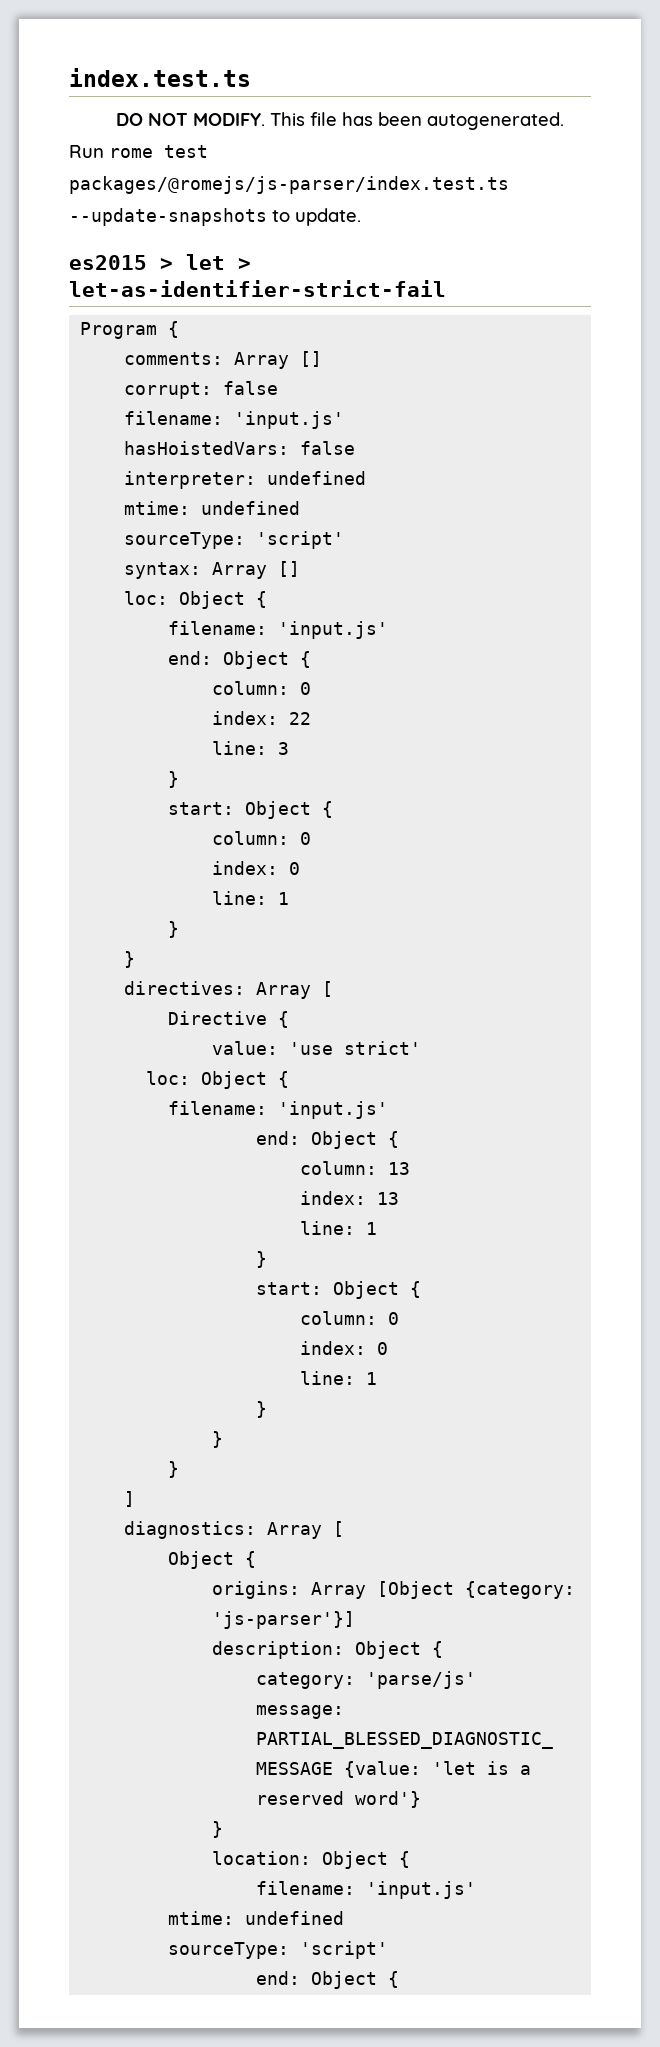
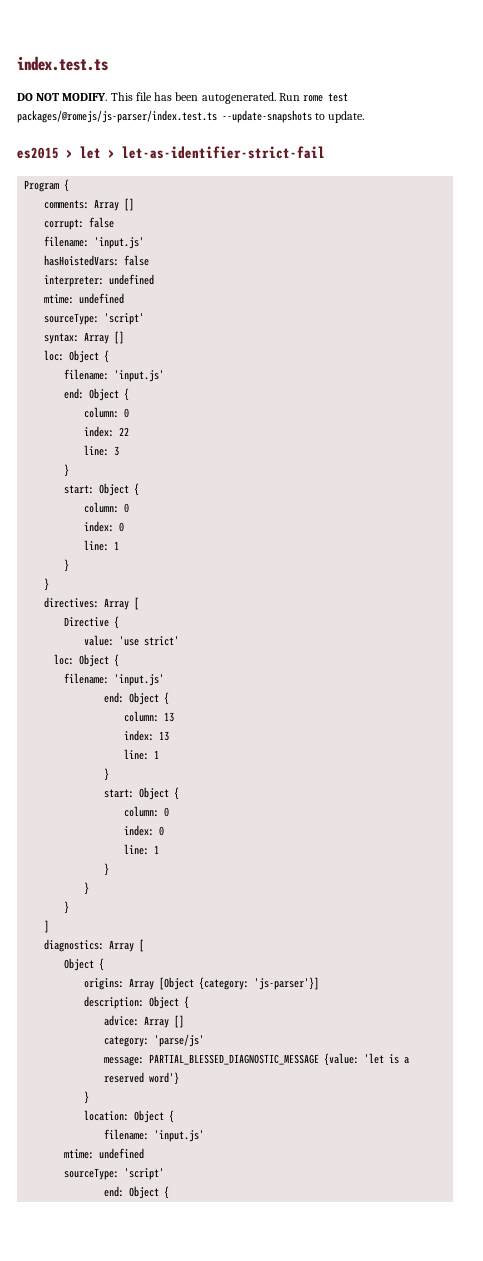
+ advice: Array []

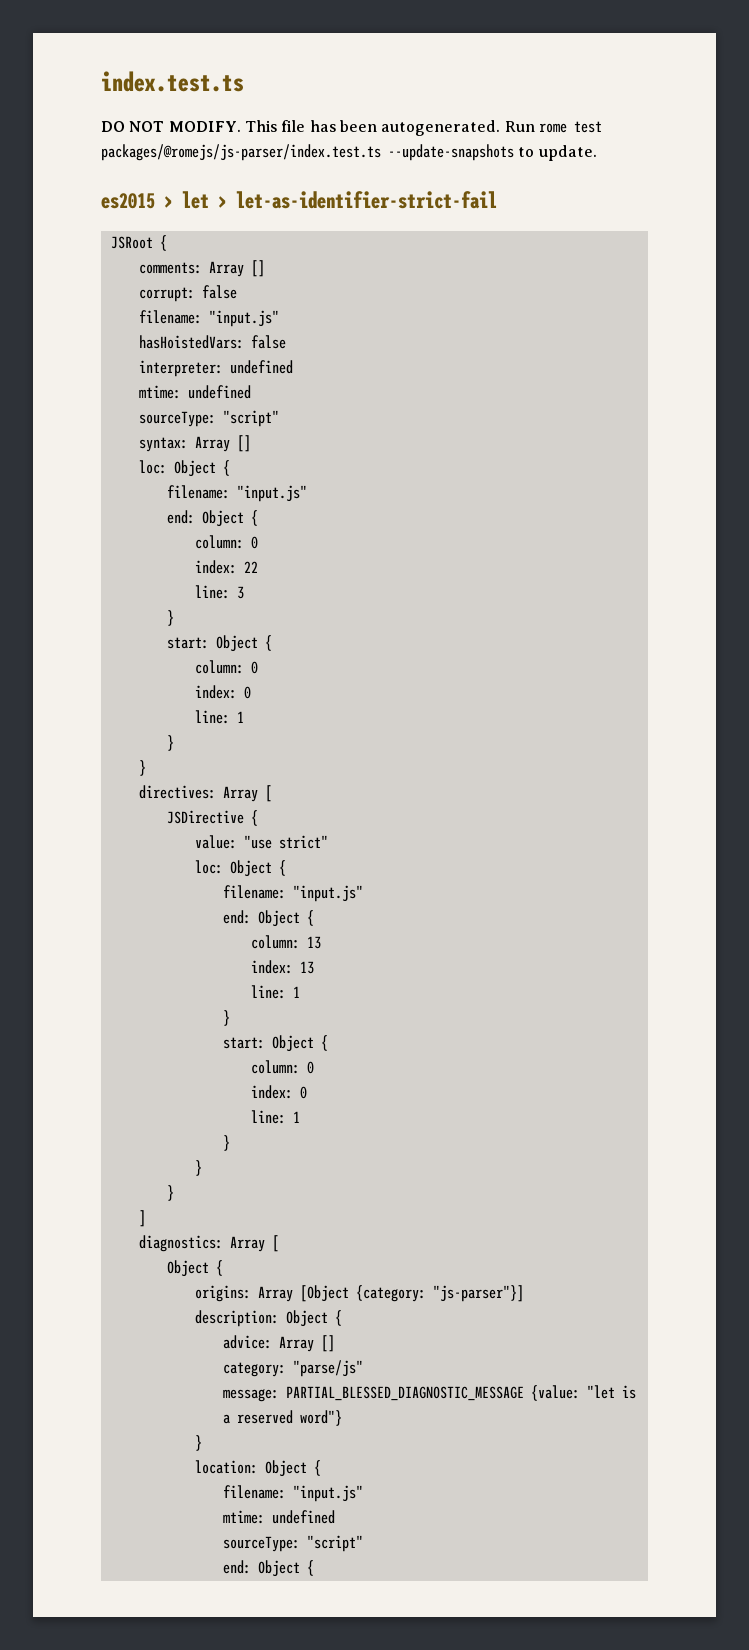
- Program {
+ JSRoot {
  corrupt: false
- filename: 'input.js'
+ filename: "input.js"
  interpreter: undefined
  mtime: undefined
- sourceType: 'script'
+ sourceType: "script"
  syntax: Array []
  loc: Object {
- filename: 'input.js'
+ filename: "input.js"
- Directive {
+ JSDirective {
- value: 'use strict'
+ value: "use strict"
  loc: Object {
- filename: 'input.js'
+ filename: "input.js"
- origins: Array [Object {category: 'js-parser'}]
+ origins: Array [Object {category: "js-parser"}]
- category: 'parse/js'
+ category: "parse/js"
- message: PARTIAL_BLESSED_DIAGNOSTIC_MESSAGE {value: 'let is a reserved word'}
+ message: PARTIAL_BLESSED_DIAGNOSTIC_MESSAGE {value: "let is a reserved word"}
  location: Object {
- filename: 'input.js'
+ filename: "input.js"
  mtime: undefined
- sourceType: 'script'
+ sourceType: "script"

